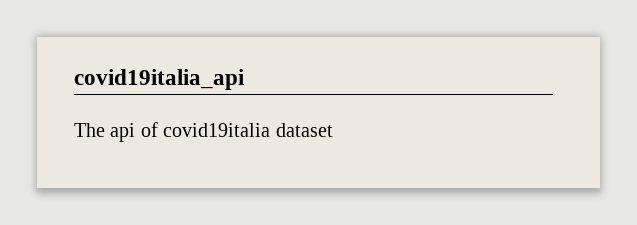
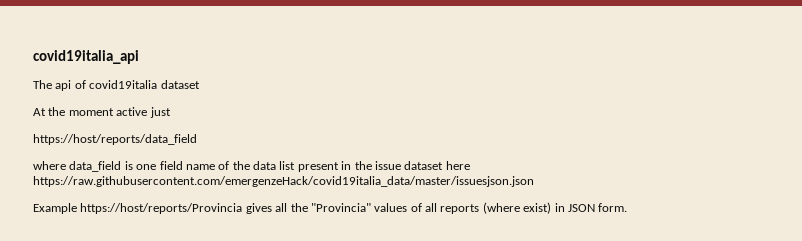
+ At the moment active just
+ https://host/reports/data_field
+ where data_field is one field name of the data list present in the issue dataset here https://raw.githubusercontent.com/emergenzeHack/covid19italia_data/master/issuesjson.json
+ Example https://host/reports/Provincia gives all the "Provincia" values of all reports (where exist) in JSON form.

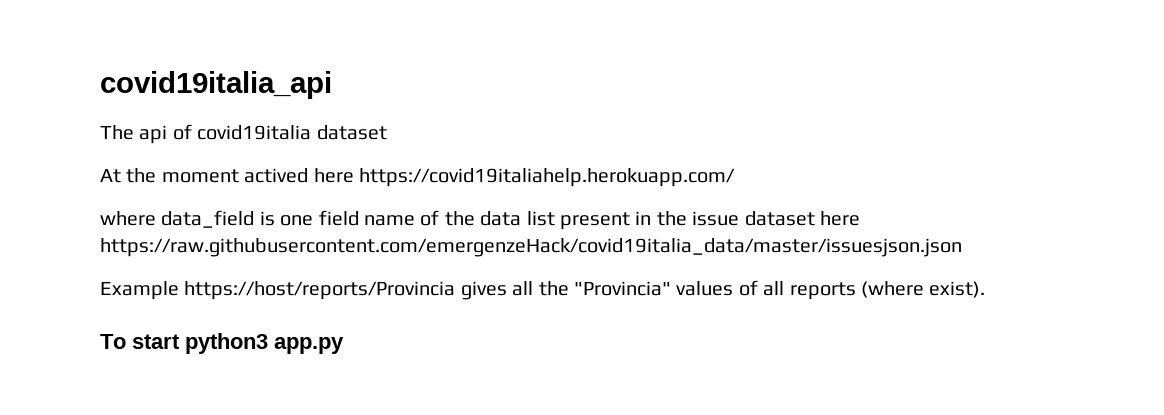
- At the moment active just
- https://host/reports/data_field
+ At the moment actived here https://covid19italiahelp.herokuapp.com/
- Example https://host/reports/Provincia gives all the "Provincia" values of all reports (where exist) in JSON form.
+ Example https://host/reports/Provincia gives all the "Provincia" values of all reports (where exist).
+ To start python3 app.py

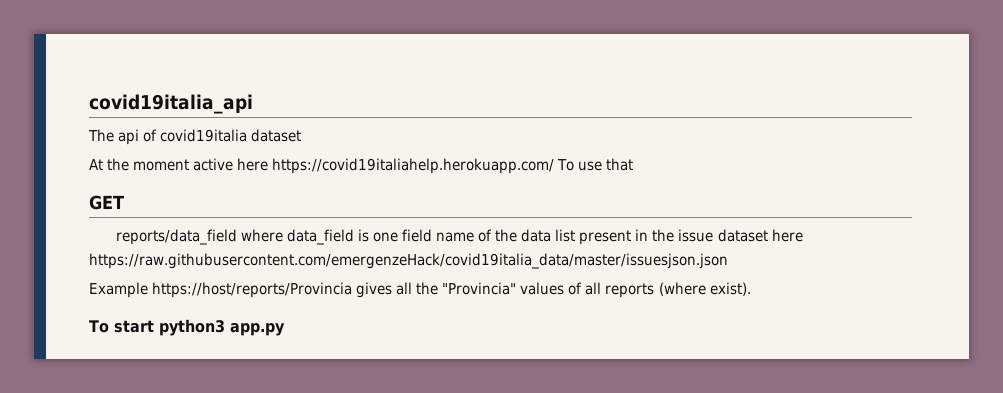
- At the moment actived here https://covid19italiahelp.herokuapp.com/
- where data_field is one field name of the data list present in the issue dataset here https://raw.githubusercontent.com/emergenzeHack/covid19italia_data/master/issuesjson.json
+ At the moment active here https://covid19italiahelp.herokuapp.com/ To use that
+ GET
+ reports/data_field where data_field is one field name of the data list present in the issue dataset here https://raw.githubusercontent.com/emergenzeHack/covid19italia_data/master/issuesjson.json

